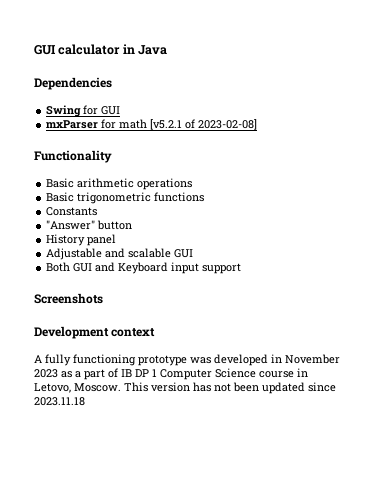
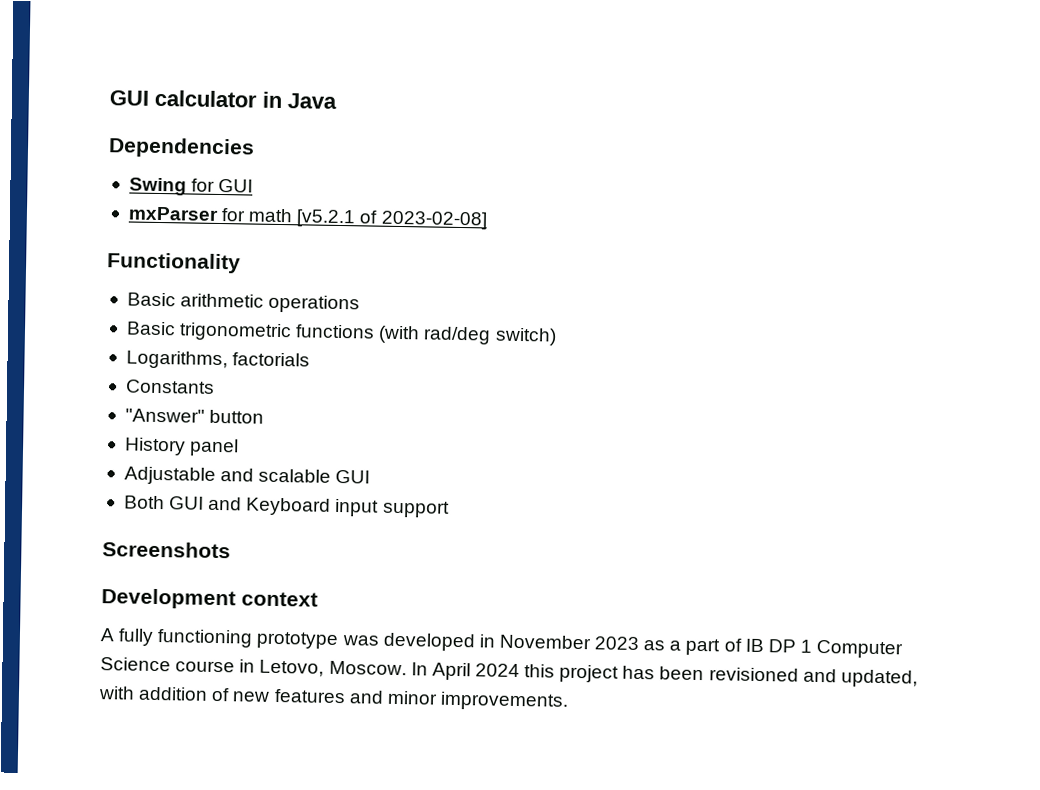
- Basic trigonometric functions
+ Basic trigonometric functions (with rad/deg switch)
+ Logarithms, factorials
- This version has not been updated since 2023.11.18
+ In April 2024 this project has been revisioned and updated, with addition of new features and minor improvements.

